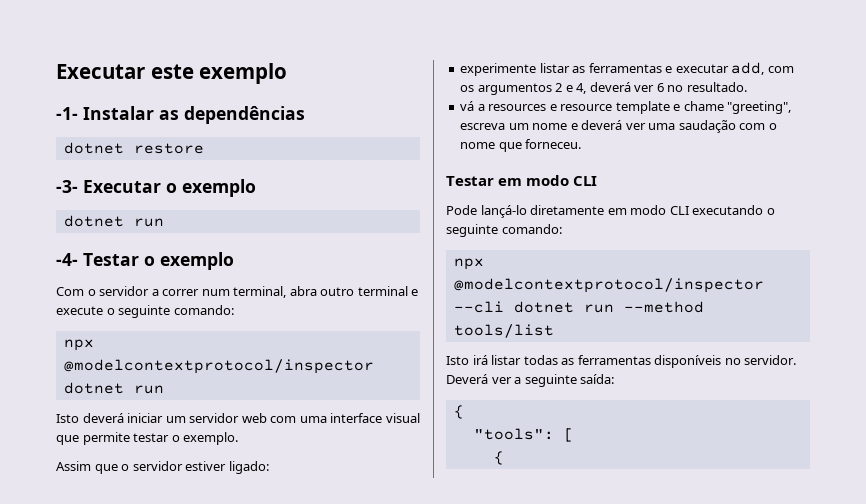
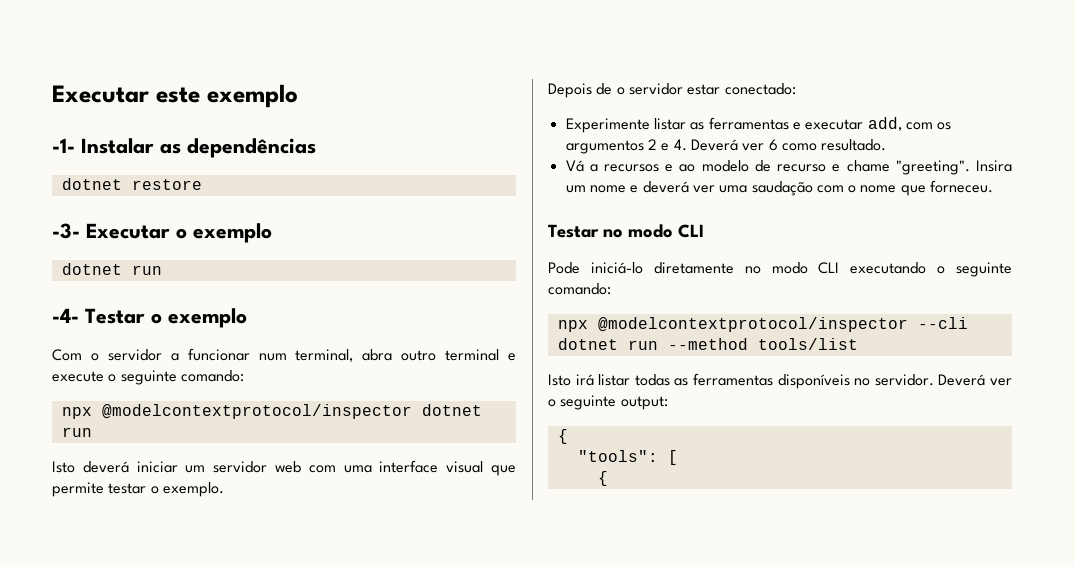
- Com o servidor a correr num terminal, abra outro terminal e execute o seguinte comando:
+ Com o servidor a funcionar num terminal, abra outro terminal e execute o seguinte comando:
- Assim que o servidor estiver ligado:
- experimente listar as ferramentas e executar add, com os argumentos 2 e 4, deverá ver 6 no resultado.
+ Depois de o servidor estar conectado:
+ Experimente listar as ferramentas e executar add, com os argumentos 2 e 4. Deverá ver 6 como resultado.
- vá a resources e resource template e chame "greeting", escreva um nome e deverá ver uma saudação com o nome que forneceu.
+ Vá a recursos e ao modelo de recurso e chame "greeting". Insira um nome e deverá ver uma saudação com o nome que forneceu.
- Testar em modo CLI
+ Testar no modo CLI
- Pode lançá-lo diretamente em modo CLI executando o seguinte comando:
+ Pode iniciá-lo diretamente no modo CLI executando o seguinte comando:
- Deverá ver a seguinte saída:
+ Deverá ver o seguinte output:

